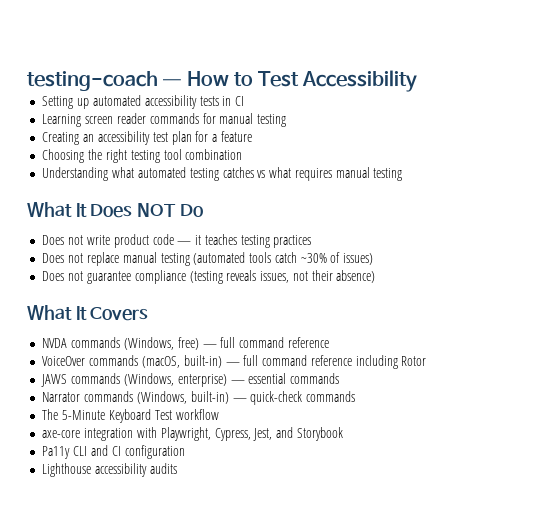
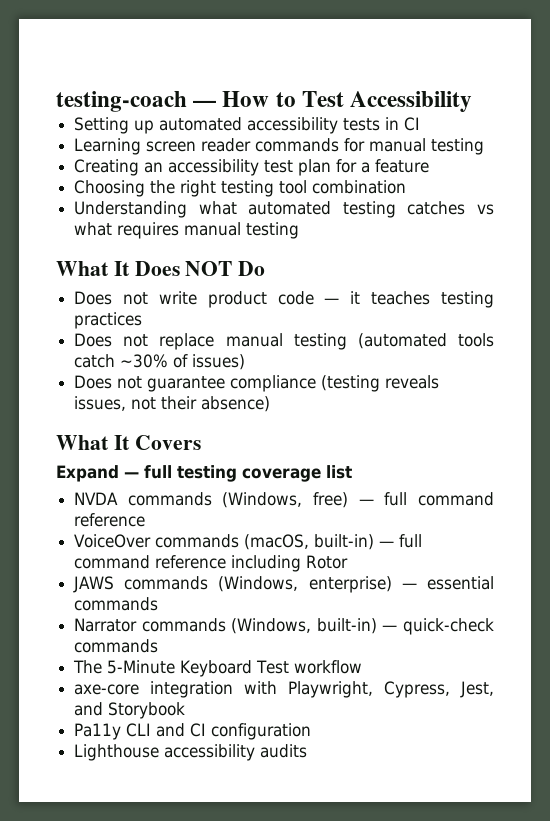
+ Expand — full testing coverage list

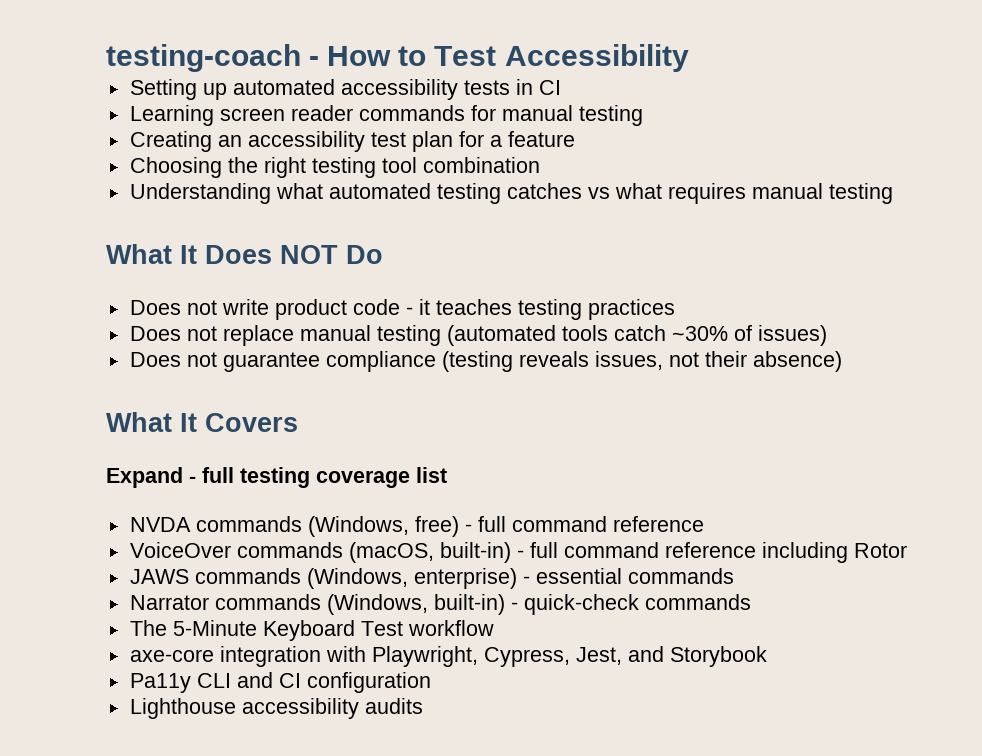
- testing-coach — How to Test Accessibility
+ testing-coach - How to Test Accessibility
- Does not write product code — it teaches testing practices
+ Does not write product code - it teaches testing practices
- Expand — full testing coverage list
+ Expand - full testing coverage list
- NVDA commands (Windows, free) — full command reference
+ NVDA commands (Windows, free) - full command reference
- VoiceOver commands (macOS, built-in) — full command reference including Rotor
+ VoiceOver commands (macOS, built-in) - full command reference including Rotor
- JAWS commands (Windows, enterprise) — essential commands
+ JAWS commands (Windows, enterprise) - essential commands
- Narrator commands (Windows, built-in) — quick-check commands
+ Narrator commands (Windows, built-in) - quick-check commands

